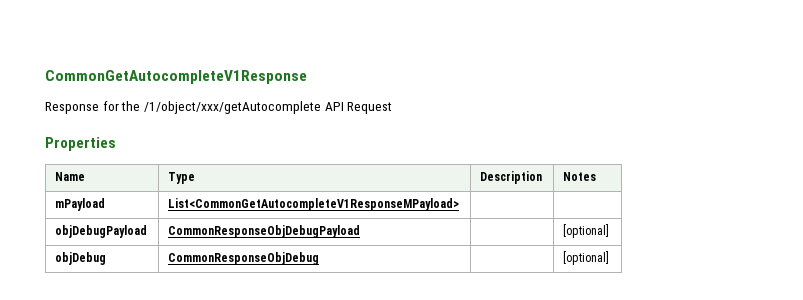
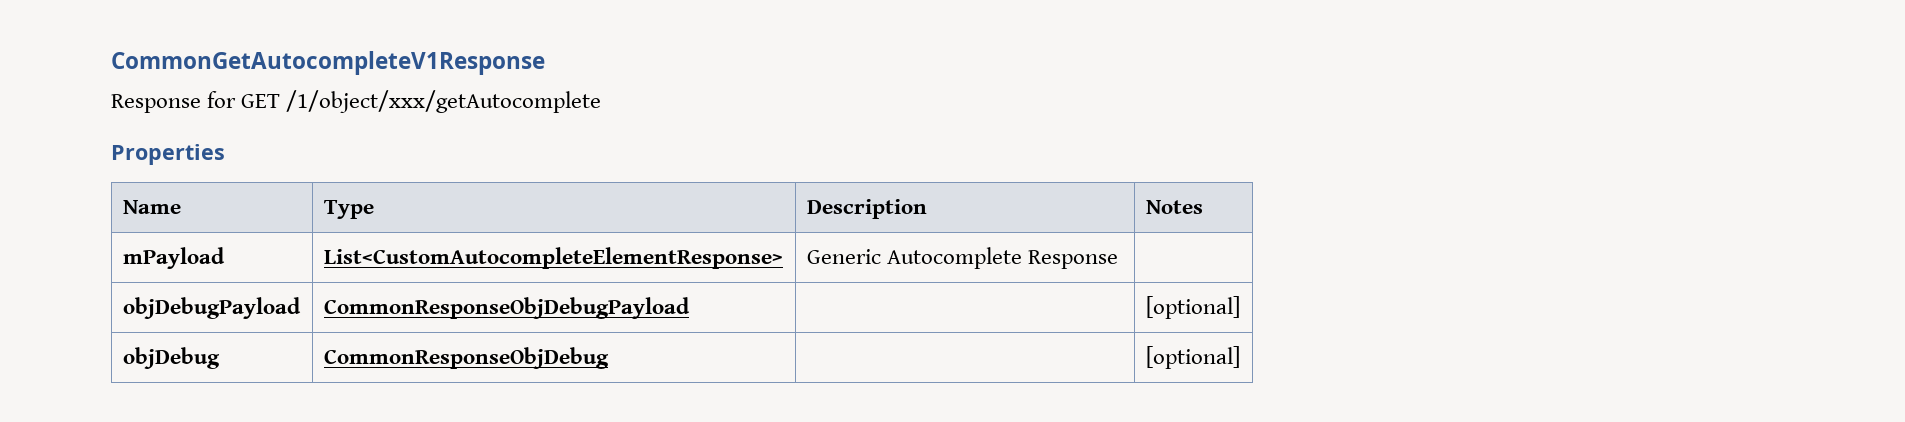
- Response for the /1/object/xxx/getAutocomplete API Request
+ Response for GET /1/object/xxx/getAutocomplete
- mPayload | List<CommonGetAutocompleteV1ResponseMPayload> | |
+ mPayload | List<CustomAutocompleteElementResponse> | Generic Autocomplete Response |

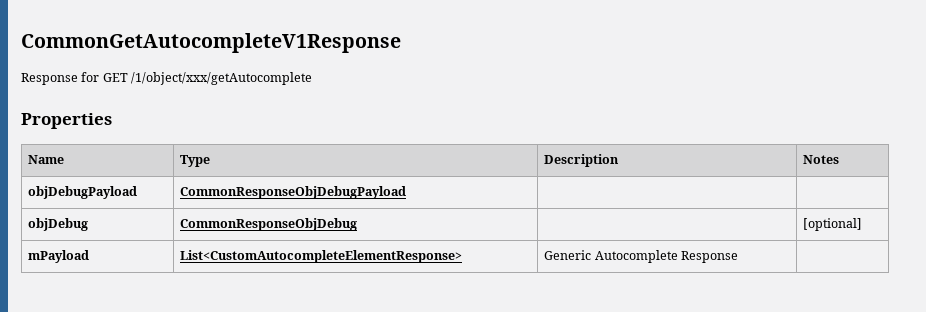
+ objDebugPayload | CommonResponseObjDebugPayload | |
+ objDebug | CommonResponseObjDebug | | [optional]
- objDebugPayload | CommonResponseObjDebugPayload | | [optional]
- objDebug | CommonResponseObjDebug | | [optional]

